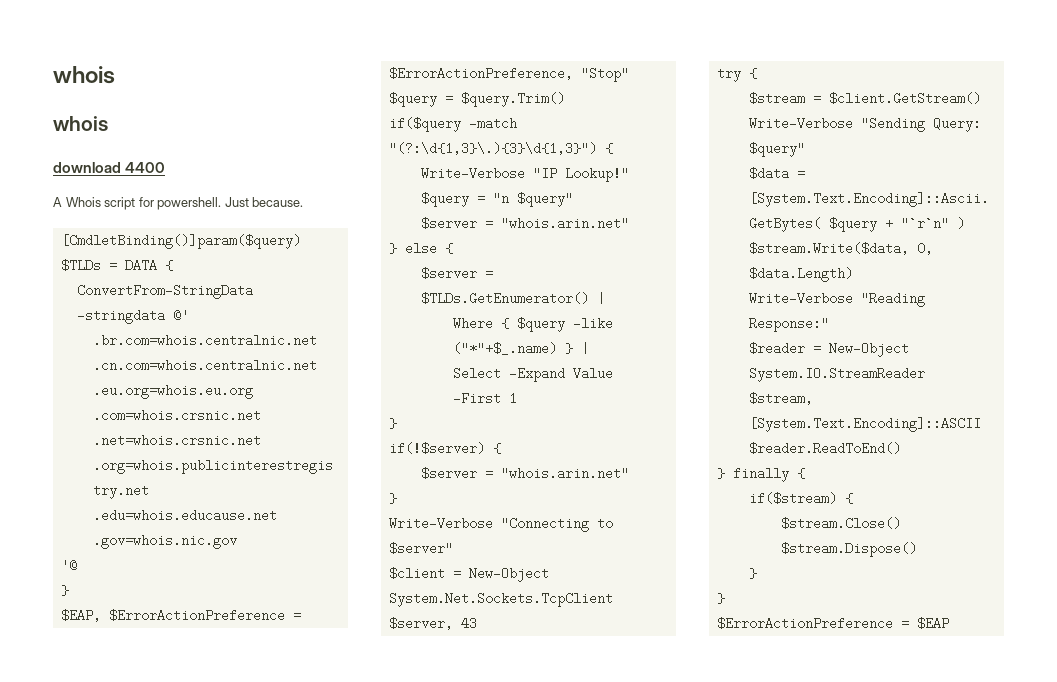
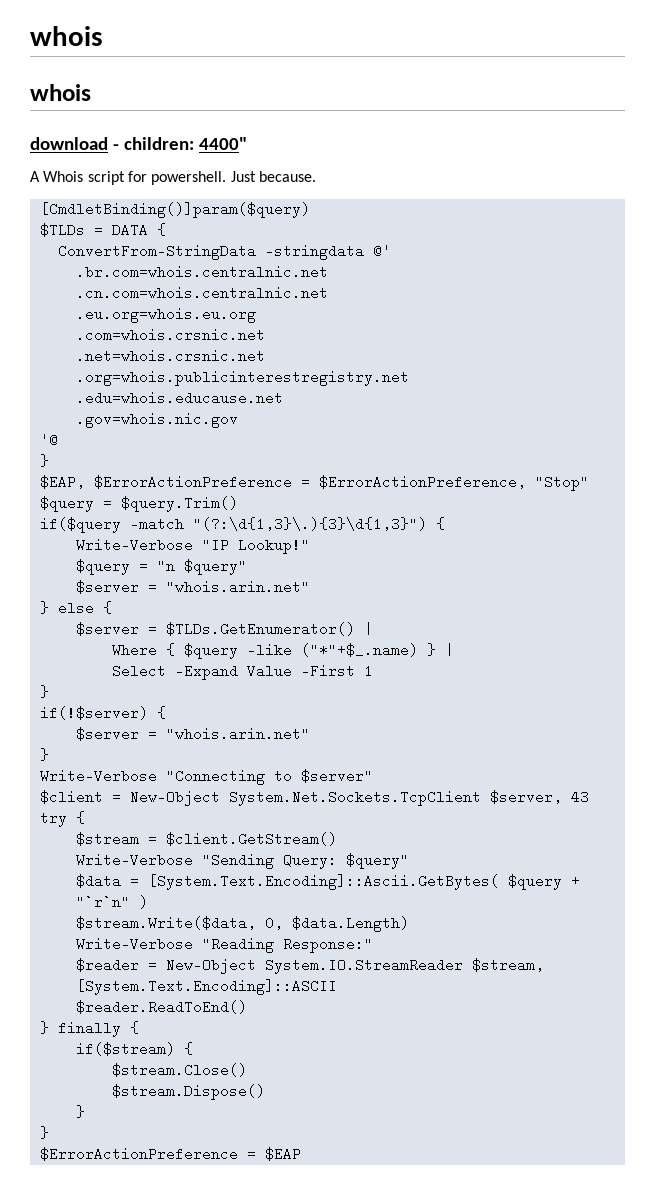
- download 4400
+ download - children: 4400"

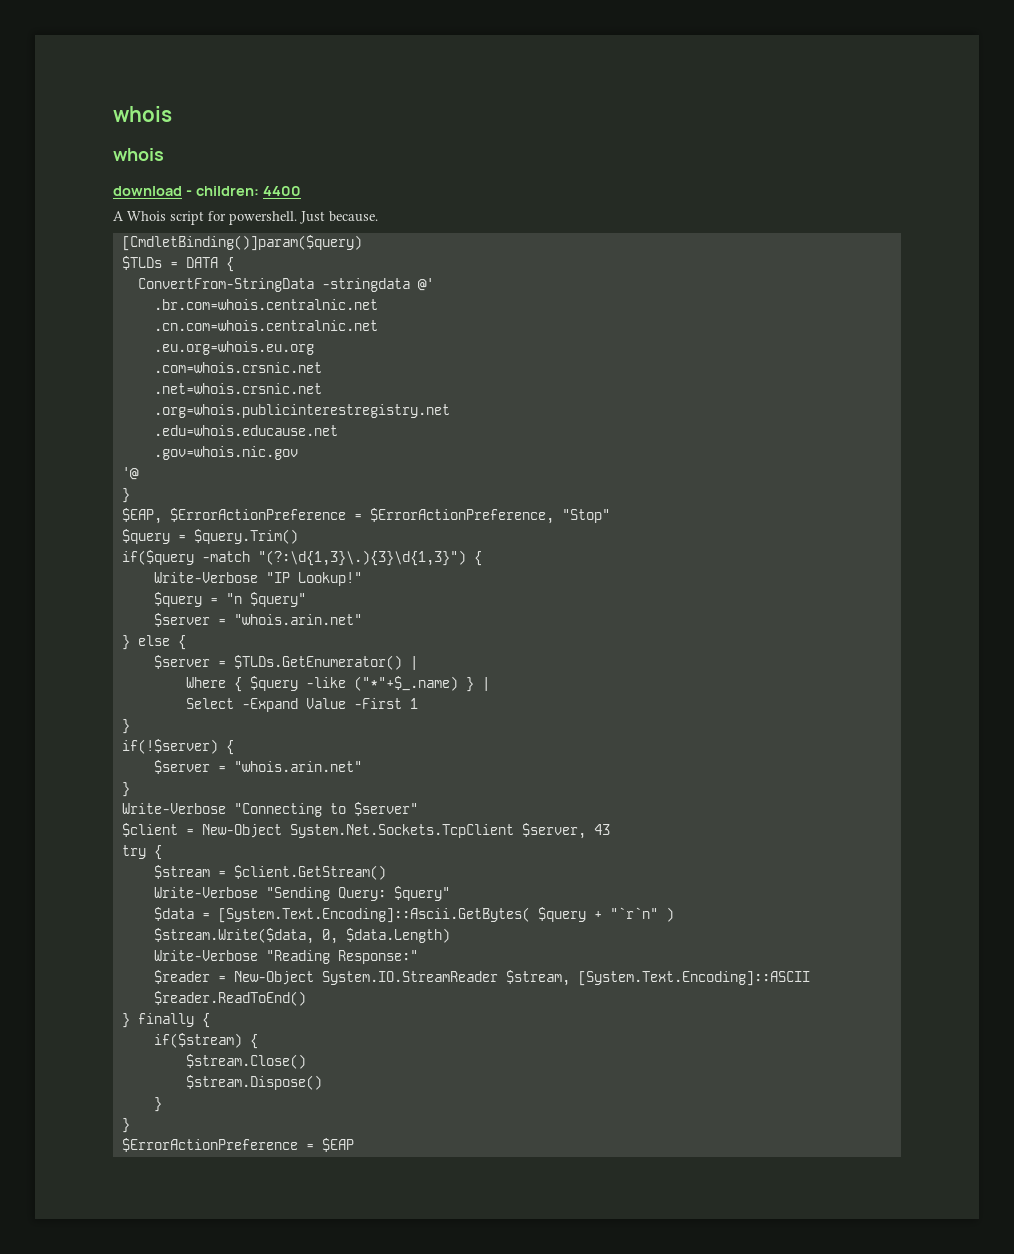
- download - children: 4400"
+ download - children: 4400

